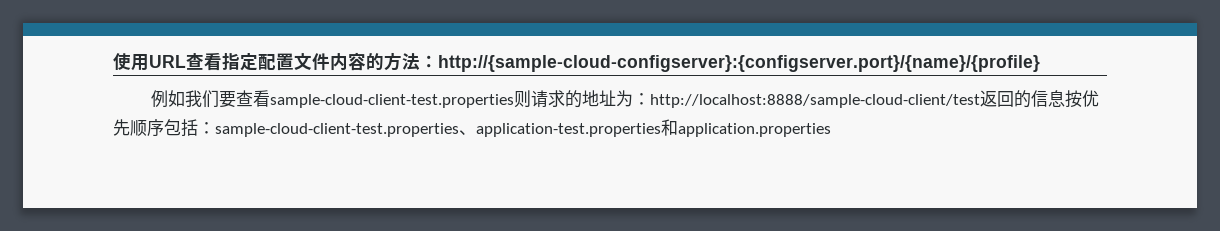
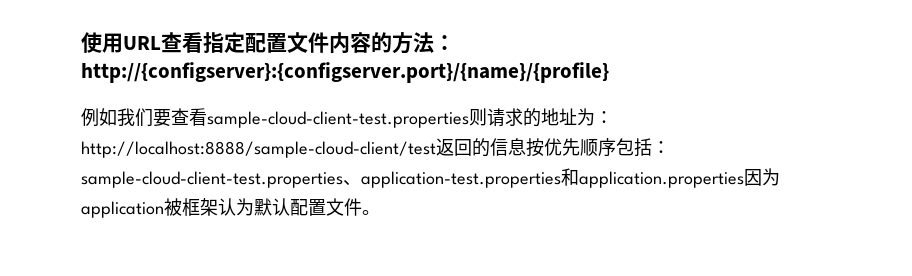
- 使用URL查看指定配置文件内容的方法：http://{sample-cloud-configserver}:{configserver.port}/{name}/{profile}
+ 使用URL查看指定配置文件内容的方法：http://{configserver}:{configserver.port}/{name}/{profile}
- 例如我们要查看sample-cloud-client-test.properties则请求的地址为：http://localhost:8888/sample-cloud-client/test返回的信息按优先顺序包括：sample-cloud-client-test.properties、application-test.properties和application.properties
+ 例如我们要查看sample-cloud-client-test.properties则请求的地址为：http://localhost:8888/sample-cloud-client/test返回的信息按优先顺序包括：sample-cloud-client-test.properties、application-test.properties和application.properties因为application被框架认为默认配置文件。

